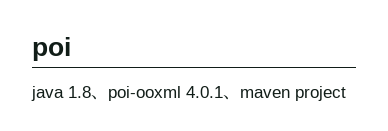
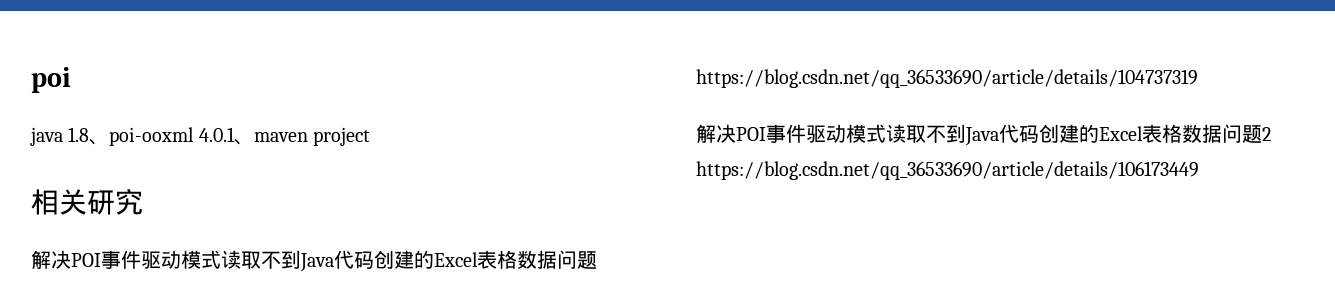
+ 相关研究
+ 解决POI事件驱动模式读取不到Java代码创建的Excel表格数据问题https://blog.csdn.net/qq_36533690/article/details/104737319
+ 解决POI事件驱动模式读取不到Java代码创建的Excel表格数据问题2 https://blog.csdn.net/qq_36533690/article/details/106173449

